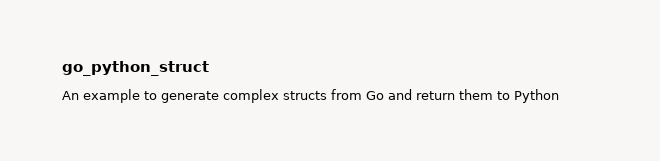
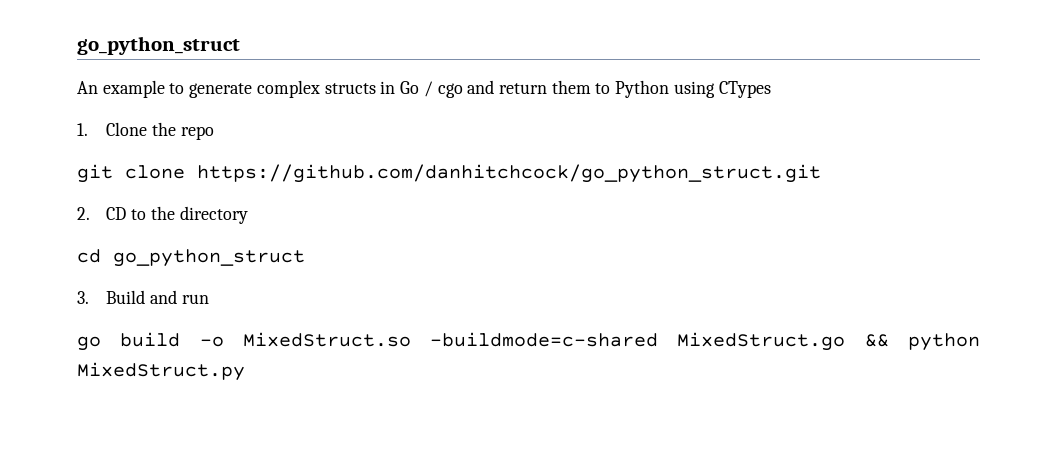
- An example to generate complex structs from Go and return them to Python
+ An example to generate complex structs in Go / cgo and return them to Python using CTypes
+ 1. Clone the repo
+ git clone https://github.com/danhitchcock/go_python_struct.git
+ 2. CD to the directory
+ cd go_python_struct
+ 3. Build and run
+ go build -o MixedStruct.so -buildmode=c-shared MixedStruct.go && python MixedStruct.py

